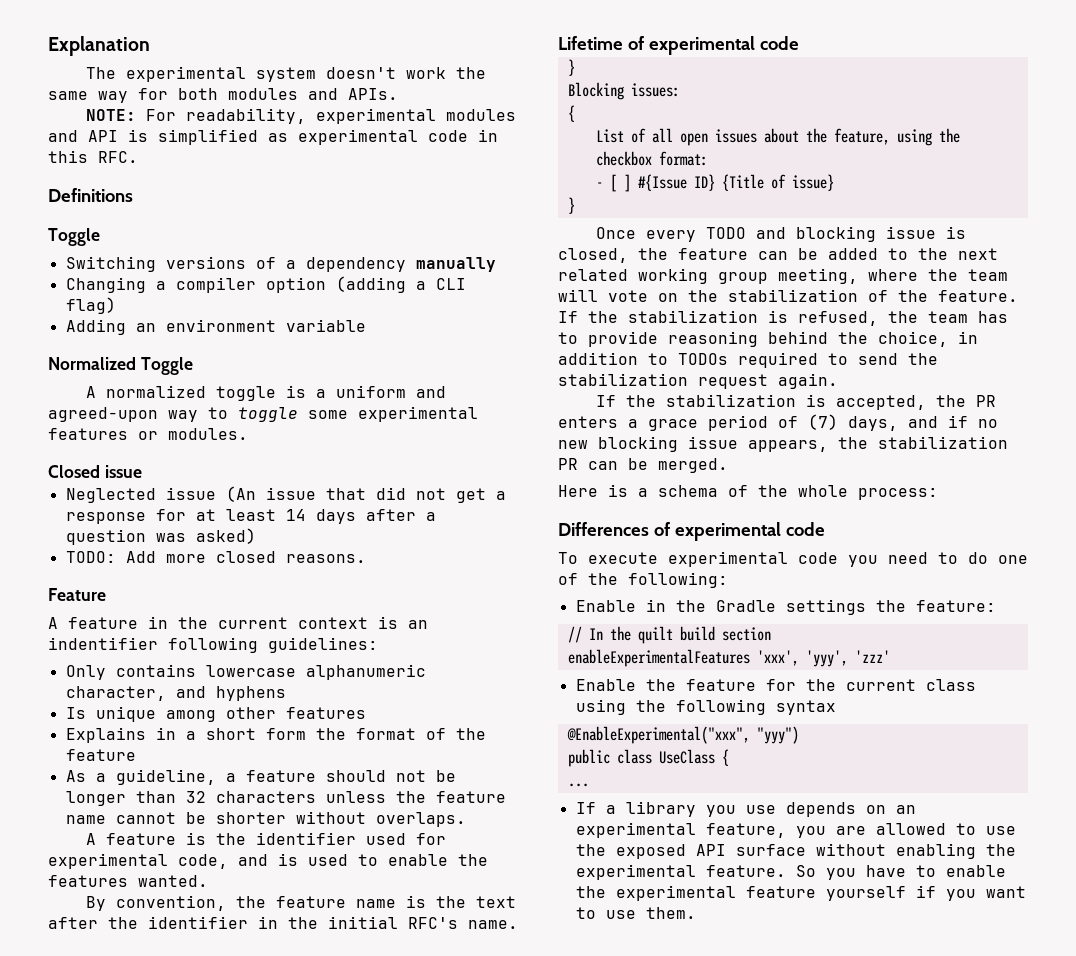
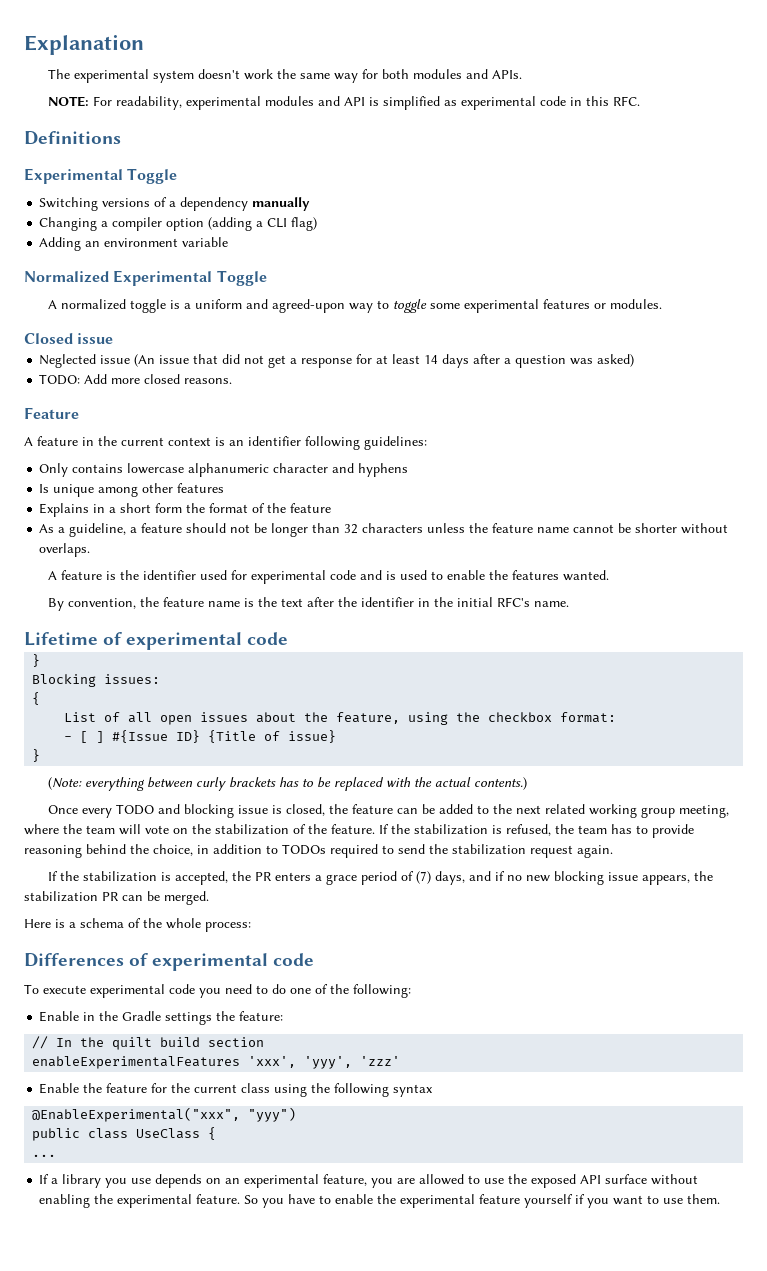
  Definitions
- Toggle
+ Experimental Toggle
- Normalized Toggle
+ Normalized Experimental Toggle
- A feature in the current context is an indentifier following guidelines:
+ A feature in the current context is an identifier following guidelines:
- Only contains lowercase alphanumeric character, and hyphens
+ Only contains lowercase alphanumeric character and hyphens
- A feature is the identifier used for experimental code, and is used to enable the features wanted.
+ A feature is the identifier used for experimental code and is used to enable the features wanted.
+ (Note: everything between curly brackets has to be replaced with the actual contents.)

